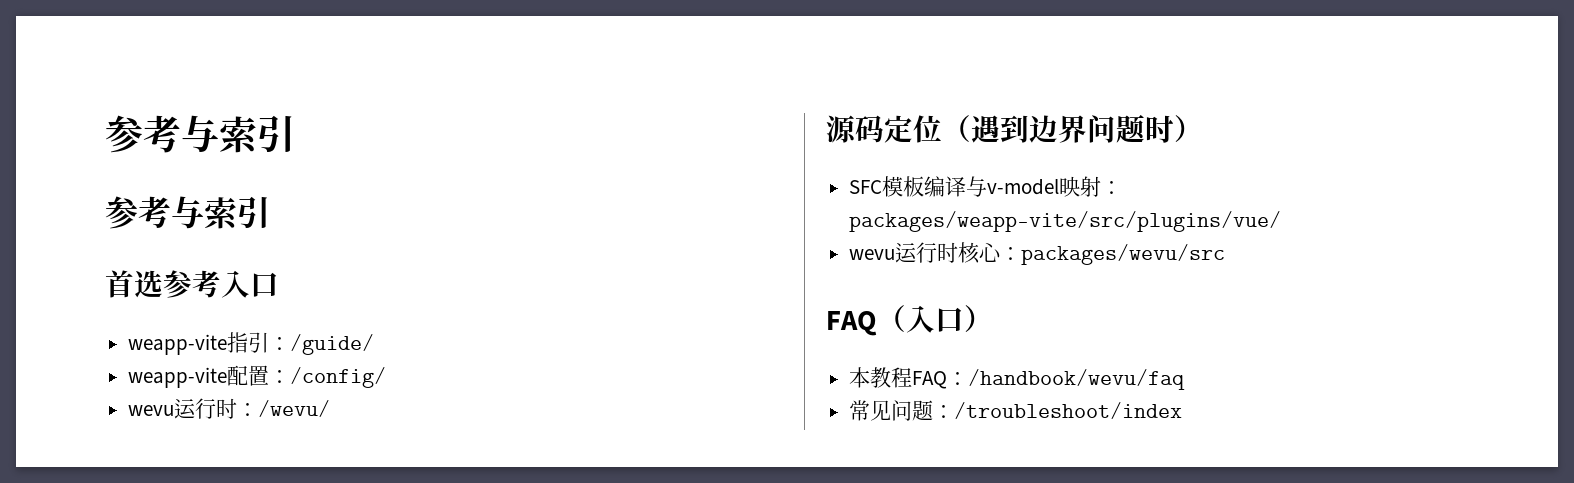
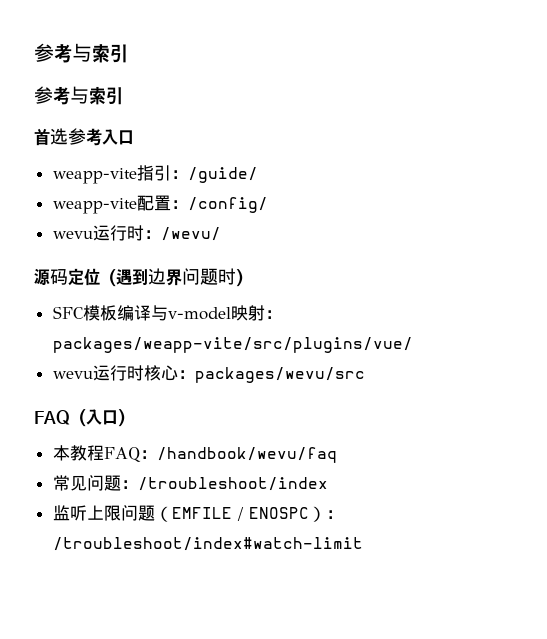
+ 监听上限问题（EMFILE / ENOSPC）：/troubleshoot/index#watch-limit

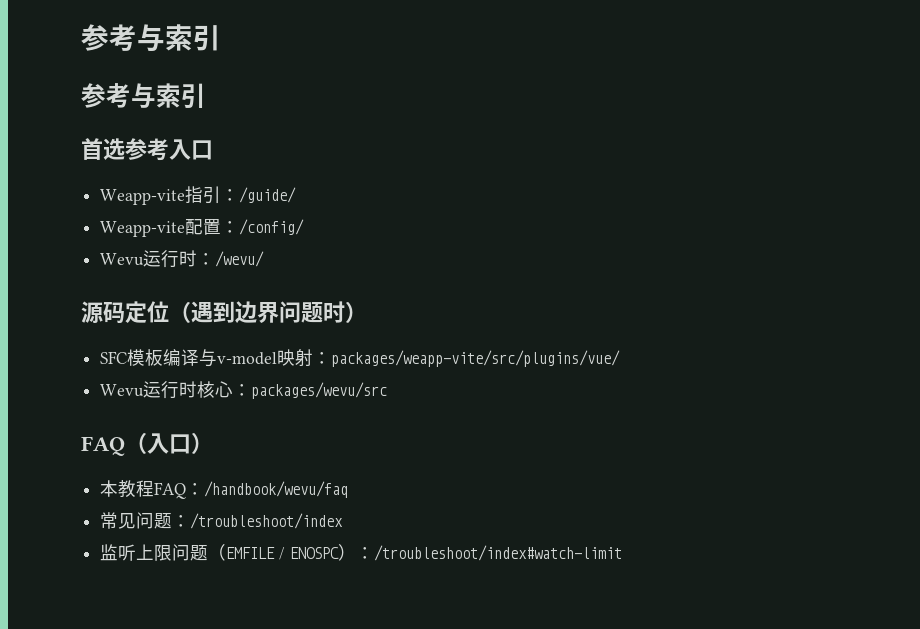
- weapp-vite指引：/guide/
+ Weapp-vite指引：/guide/
- weapp-vite配置：/config/
+ Weapp-vite配置：/config/
- wevu运行时：/wevu/
+ Wevu运行时：/wevu/
- wevu运行时核心：packages/wevu/src
+ Wevu运行时核心：packages/wevu/src

